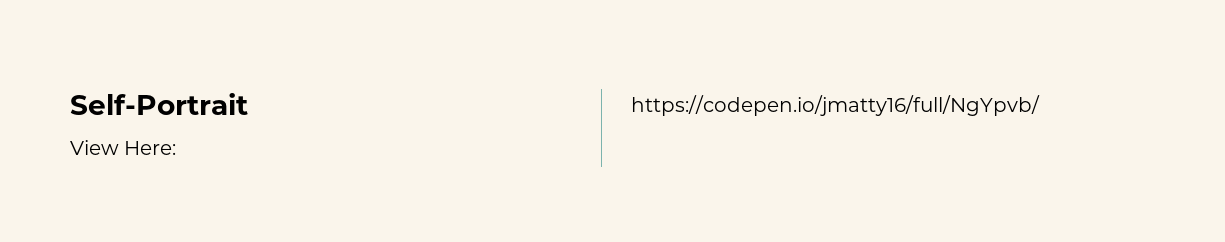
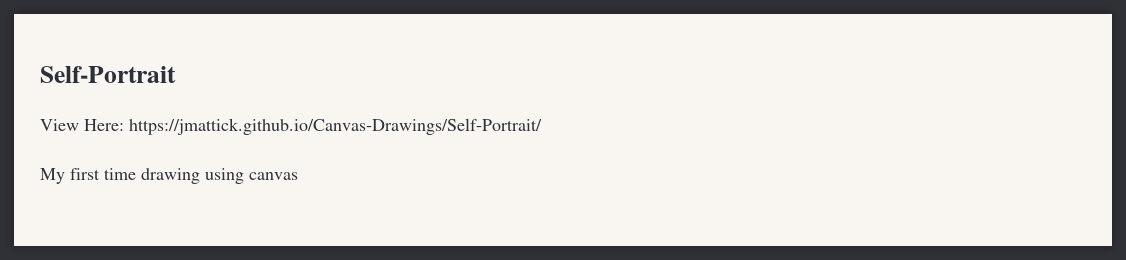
- View Here: https://codepen.io/jmatty16/full/NgYpvb/
+ View Here: https://jmattick.github.io/Canvas-Drawings/Self-Portrait/
+ My first time drawing using canvas

